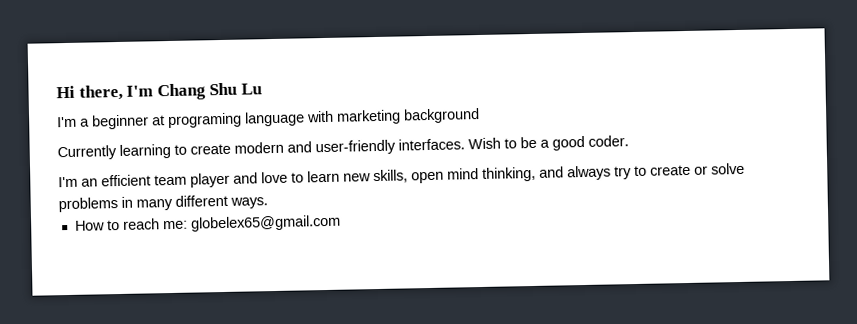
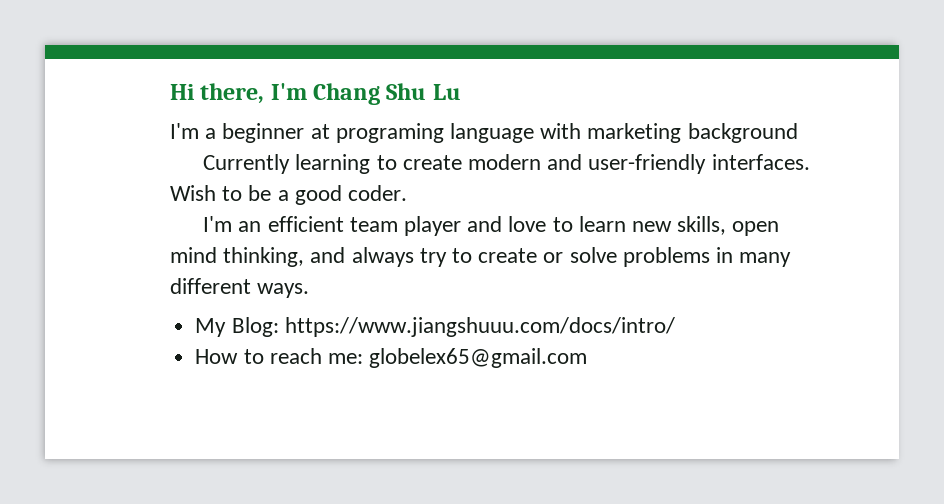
+ My Blog: https://www.jiangshuuu.com/docs/intro/

